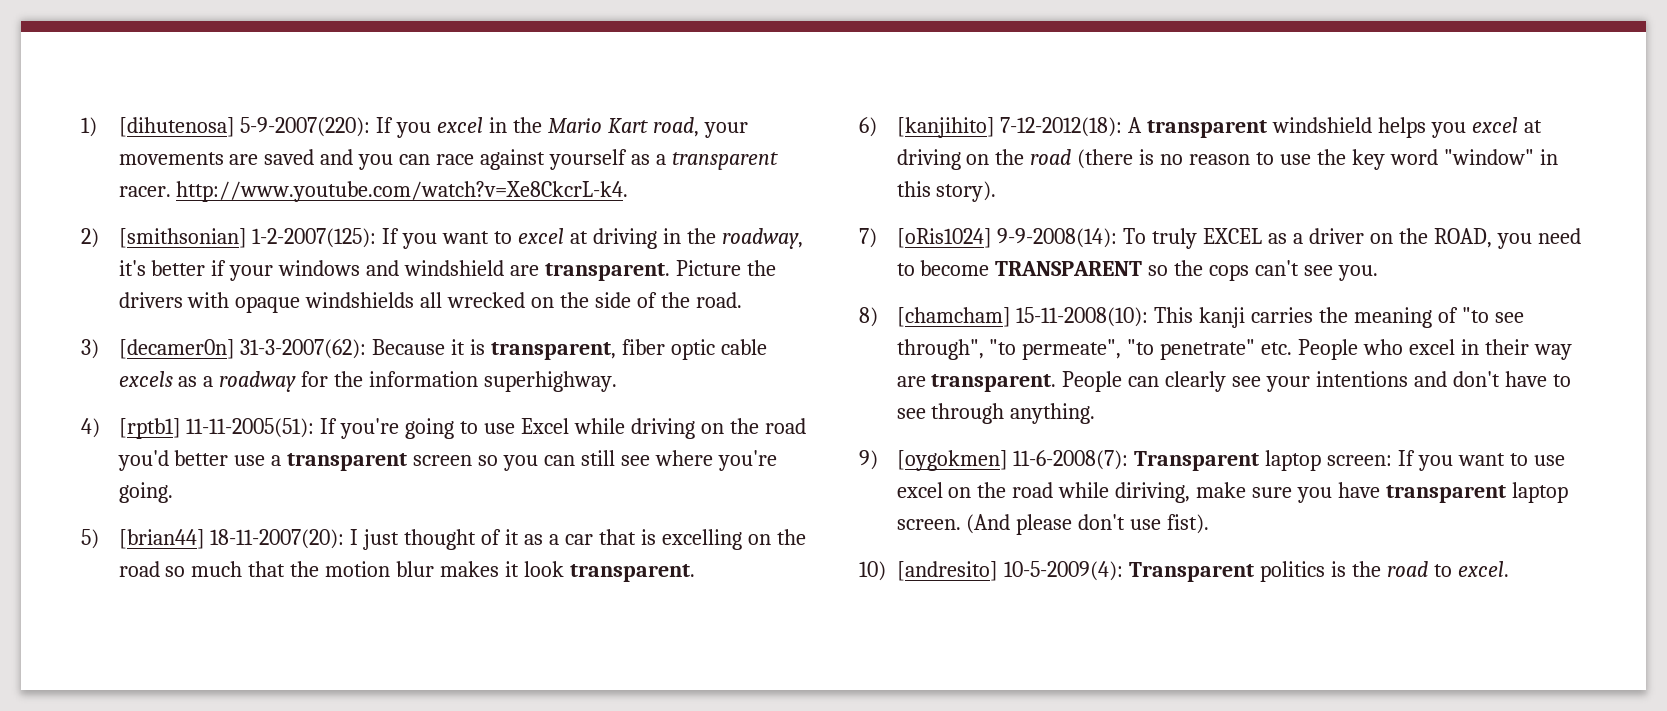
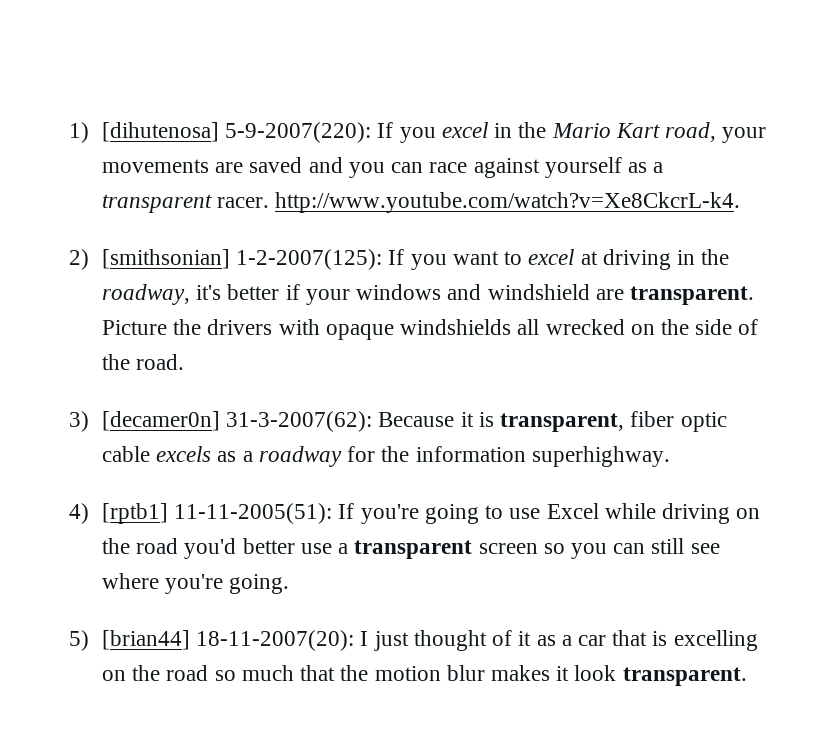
- 6) [kanjihito] 7-12-2012(18): A transparent windshield helps you excel at driving on the road (there is no reason to use the key word "window" in this story).
- 7) [oRis1024] 9-9-2008(14): To truly EXCEL as a driver on the ROAD, you need to become TRANSPARENT so the cops can't see you.
- 8) [chamcham] 15-11-2008(10): This kanji carries the meaning of "to see through", "to permeate", "to penetrate" etc. People who excel in their way are transparent. People can clearly see your intentions and don't have to see through anything.
- 9) [oygokmen] 11-6-2008(7): Transparent laptop screen: If you want to use excel on the road while diriving, make sure you have transparent laptop screen. (And please don't use fist).
- 10) [andresito] 10-5-2009(4): Transparent politics is the road to excel.

